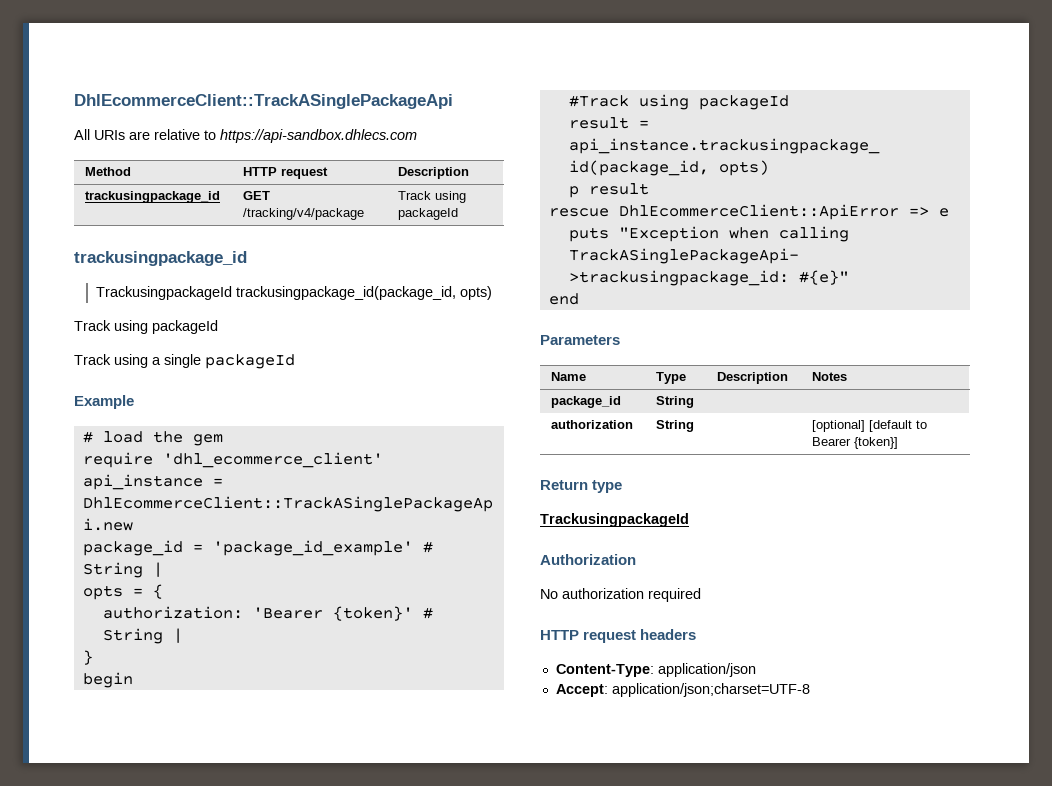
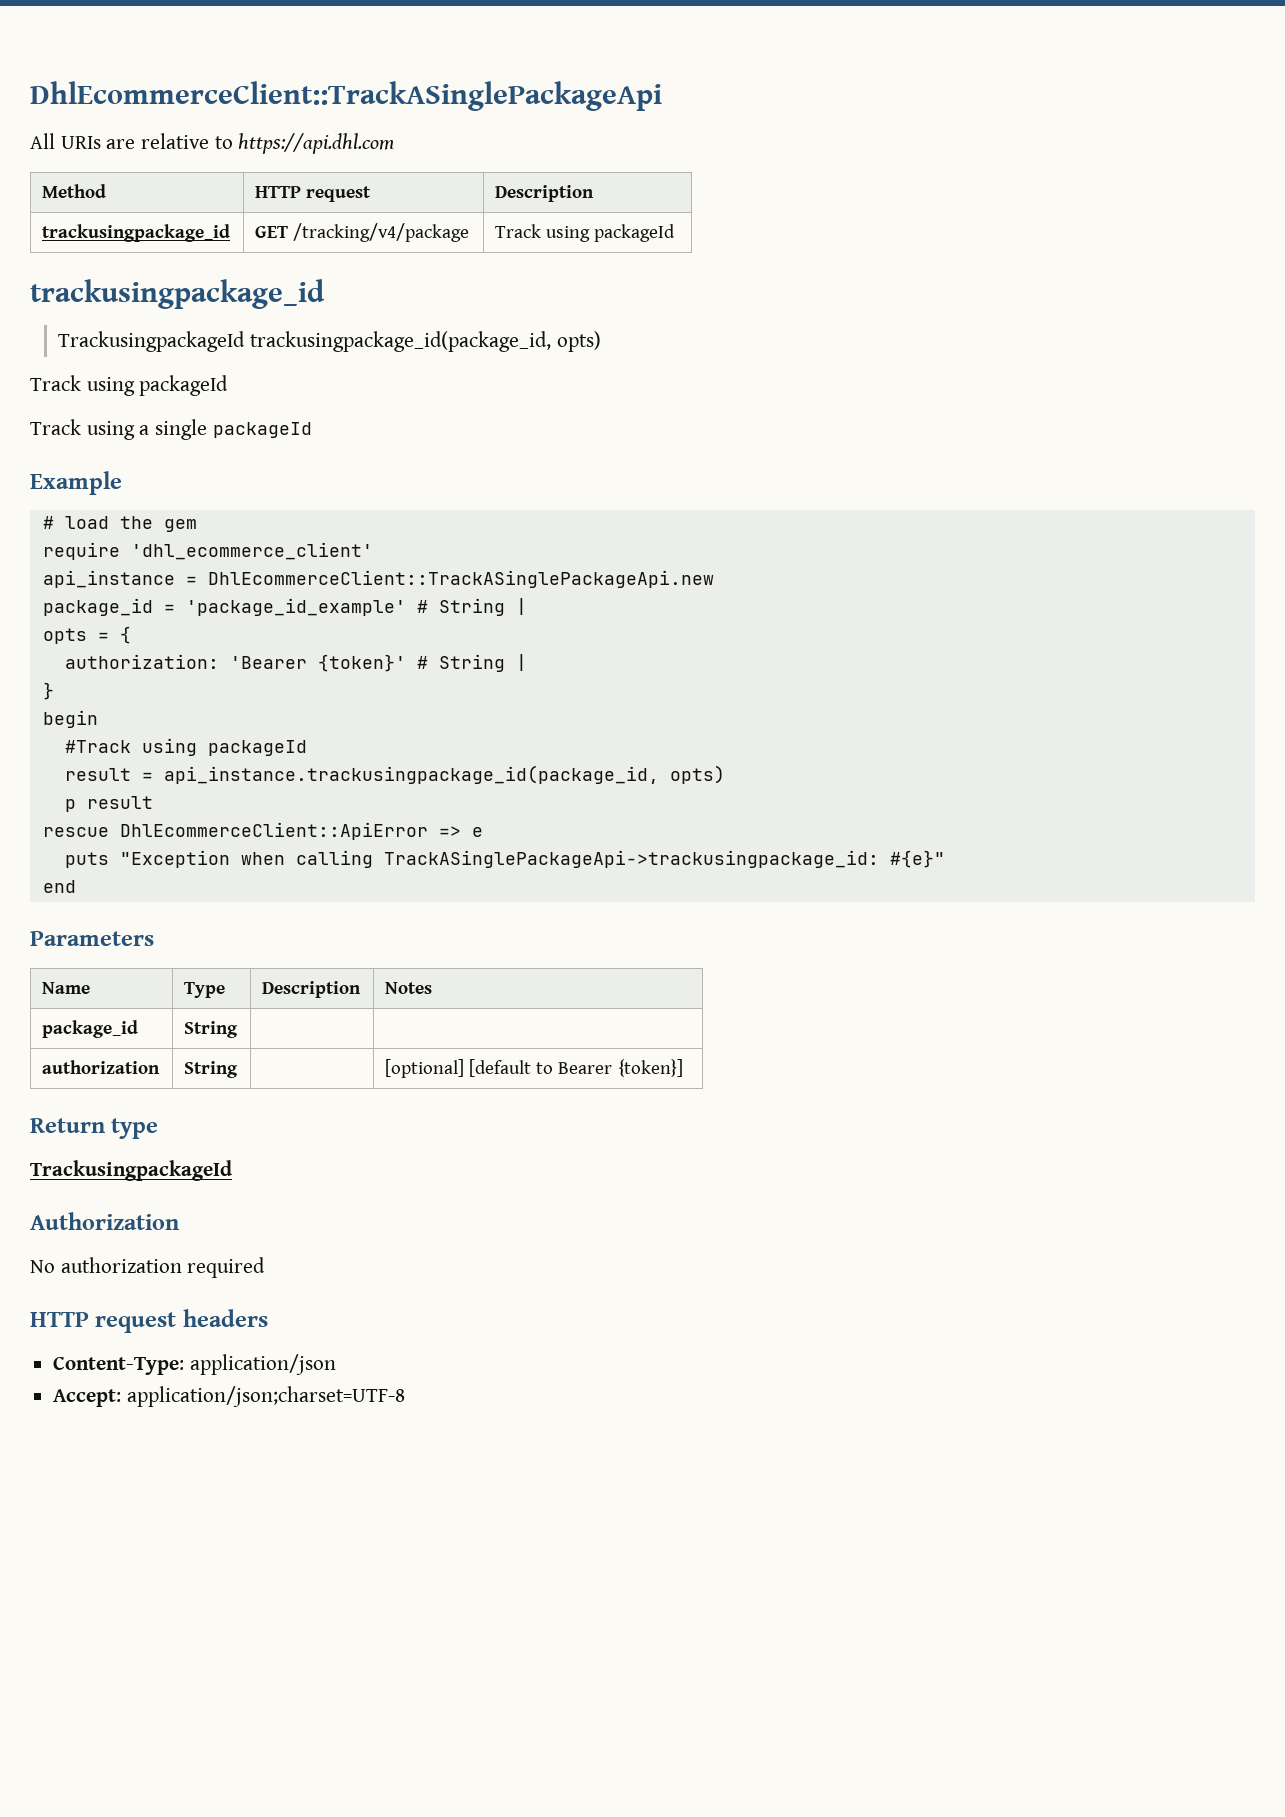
- All URIs are relative to https://api-sandbox.dhlecs.com
+ All URIs are relative to https://api.dhl.com

